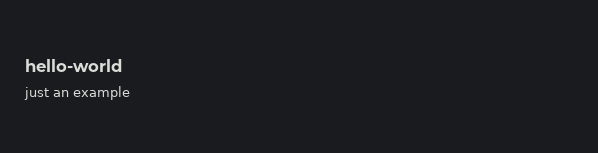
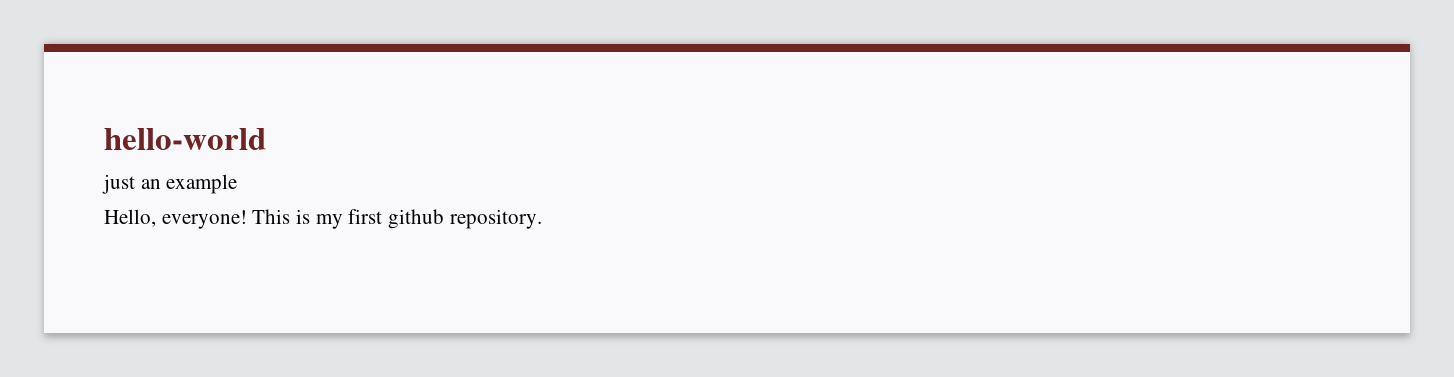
+ Hello, everyone! This is my first github repository.

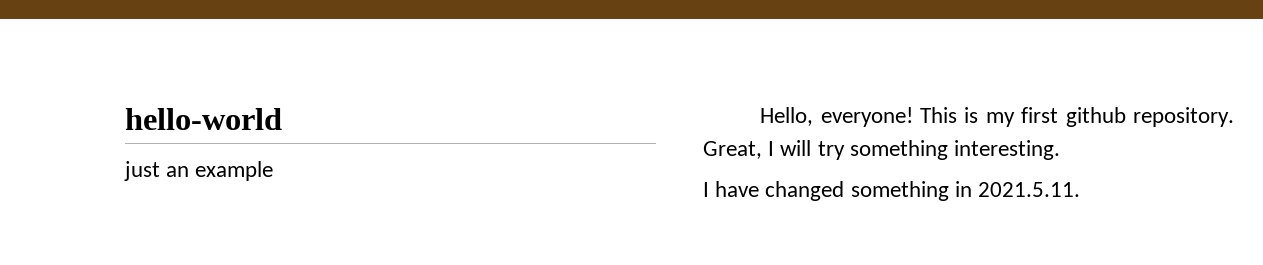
+ Great, I will try something interesting.
+ I have changed something in 2021.5.11.

